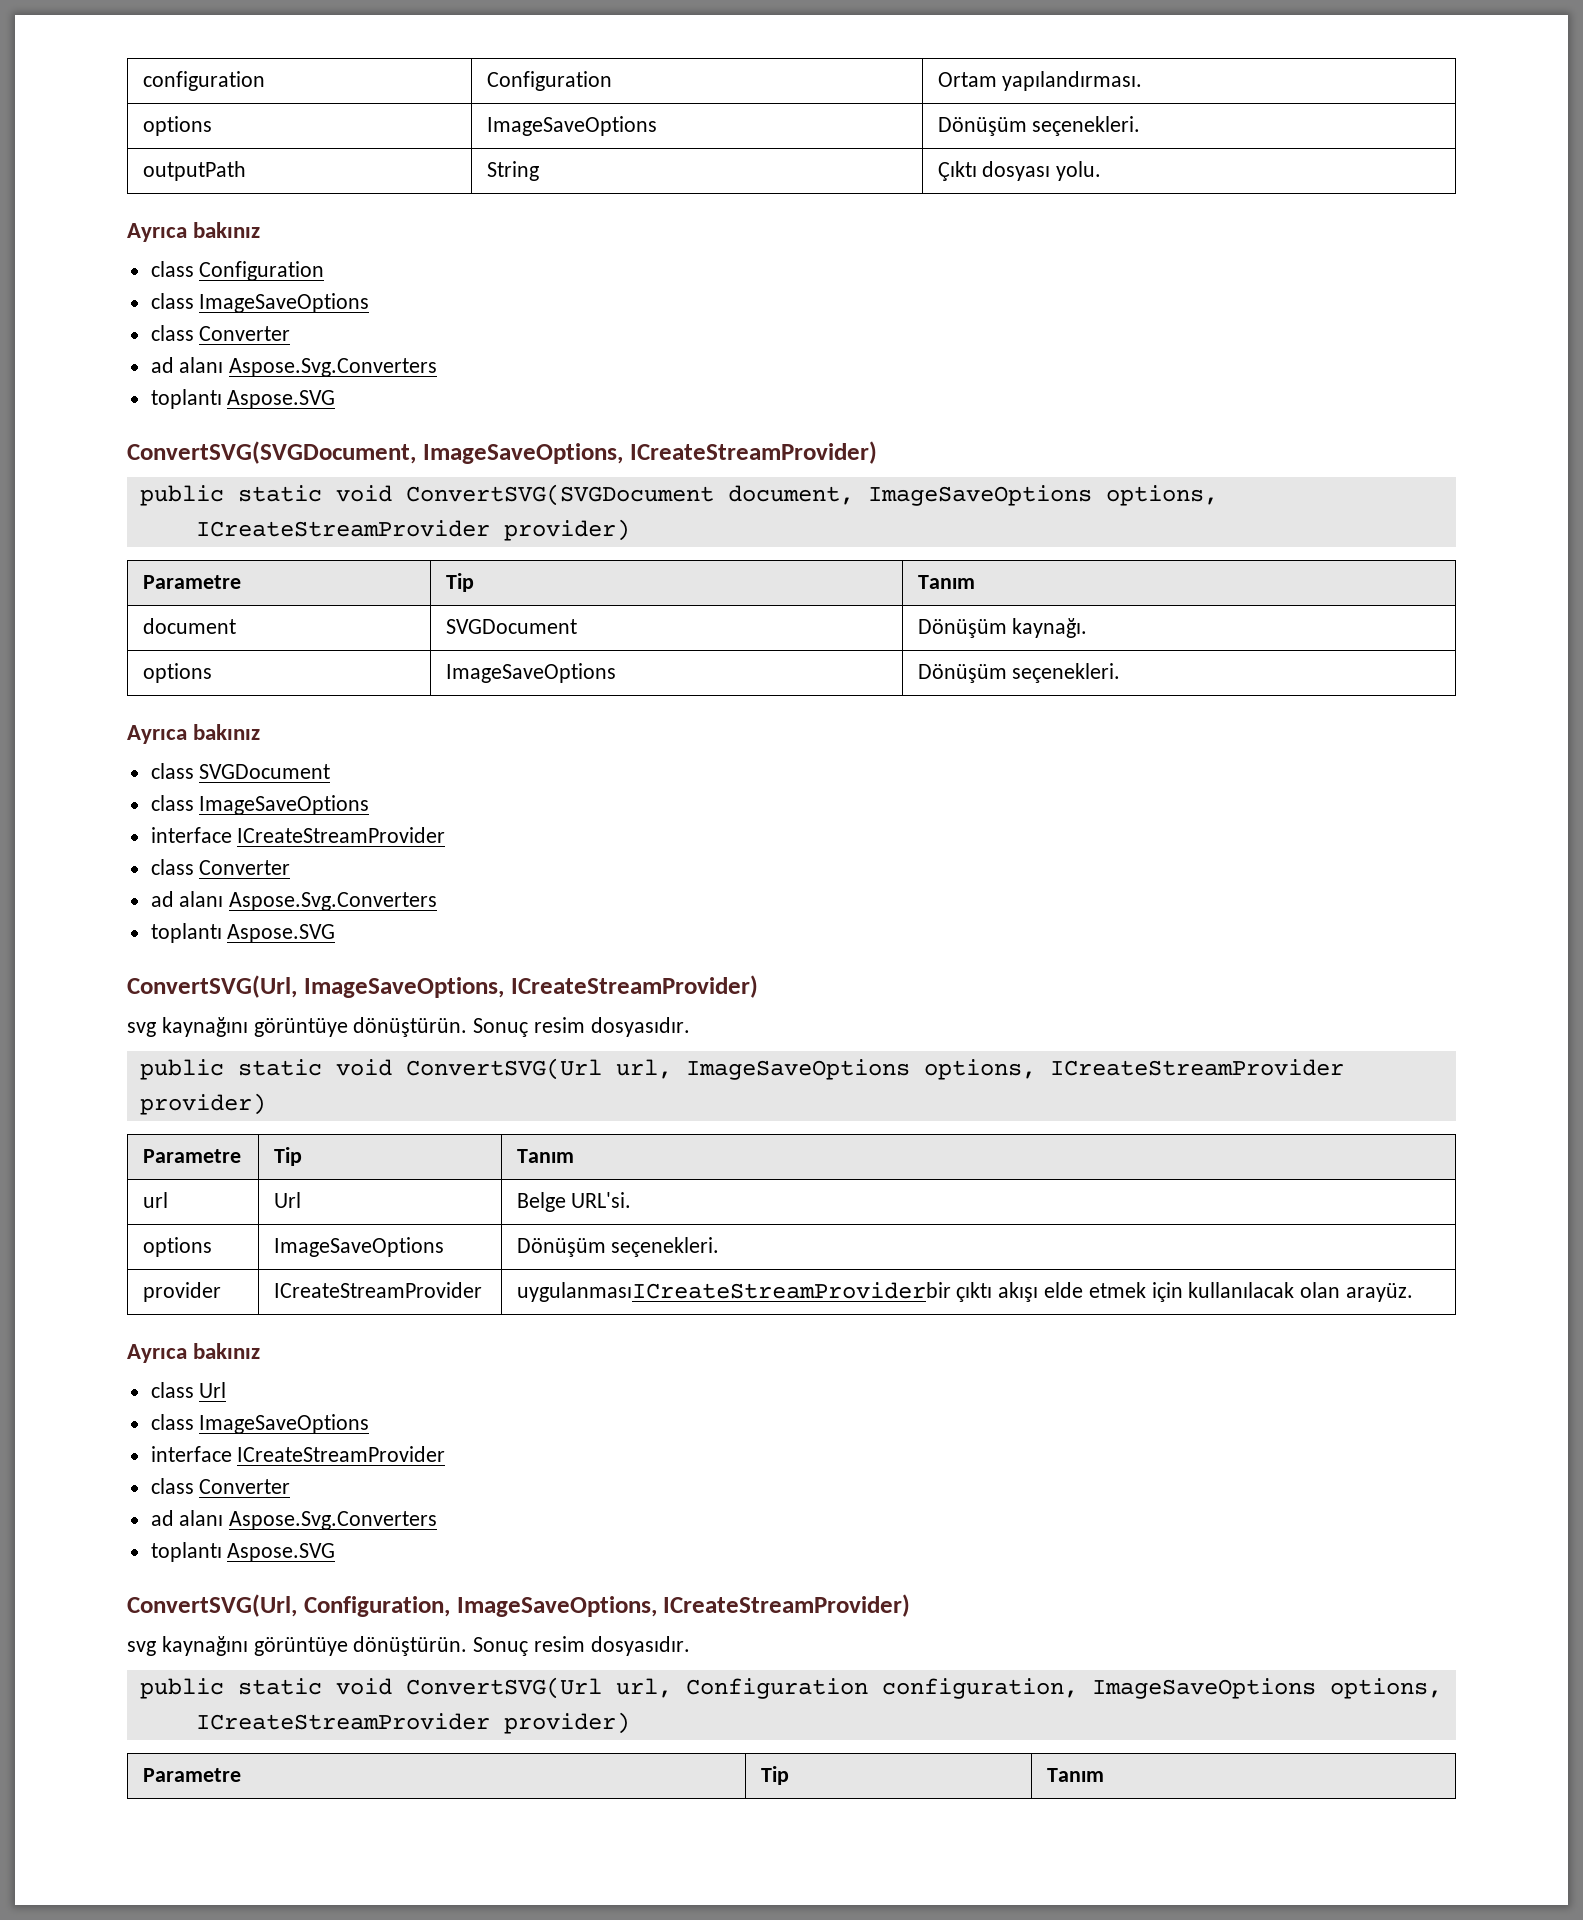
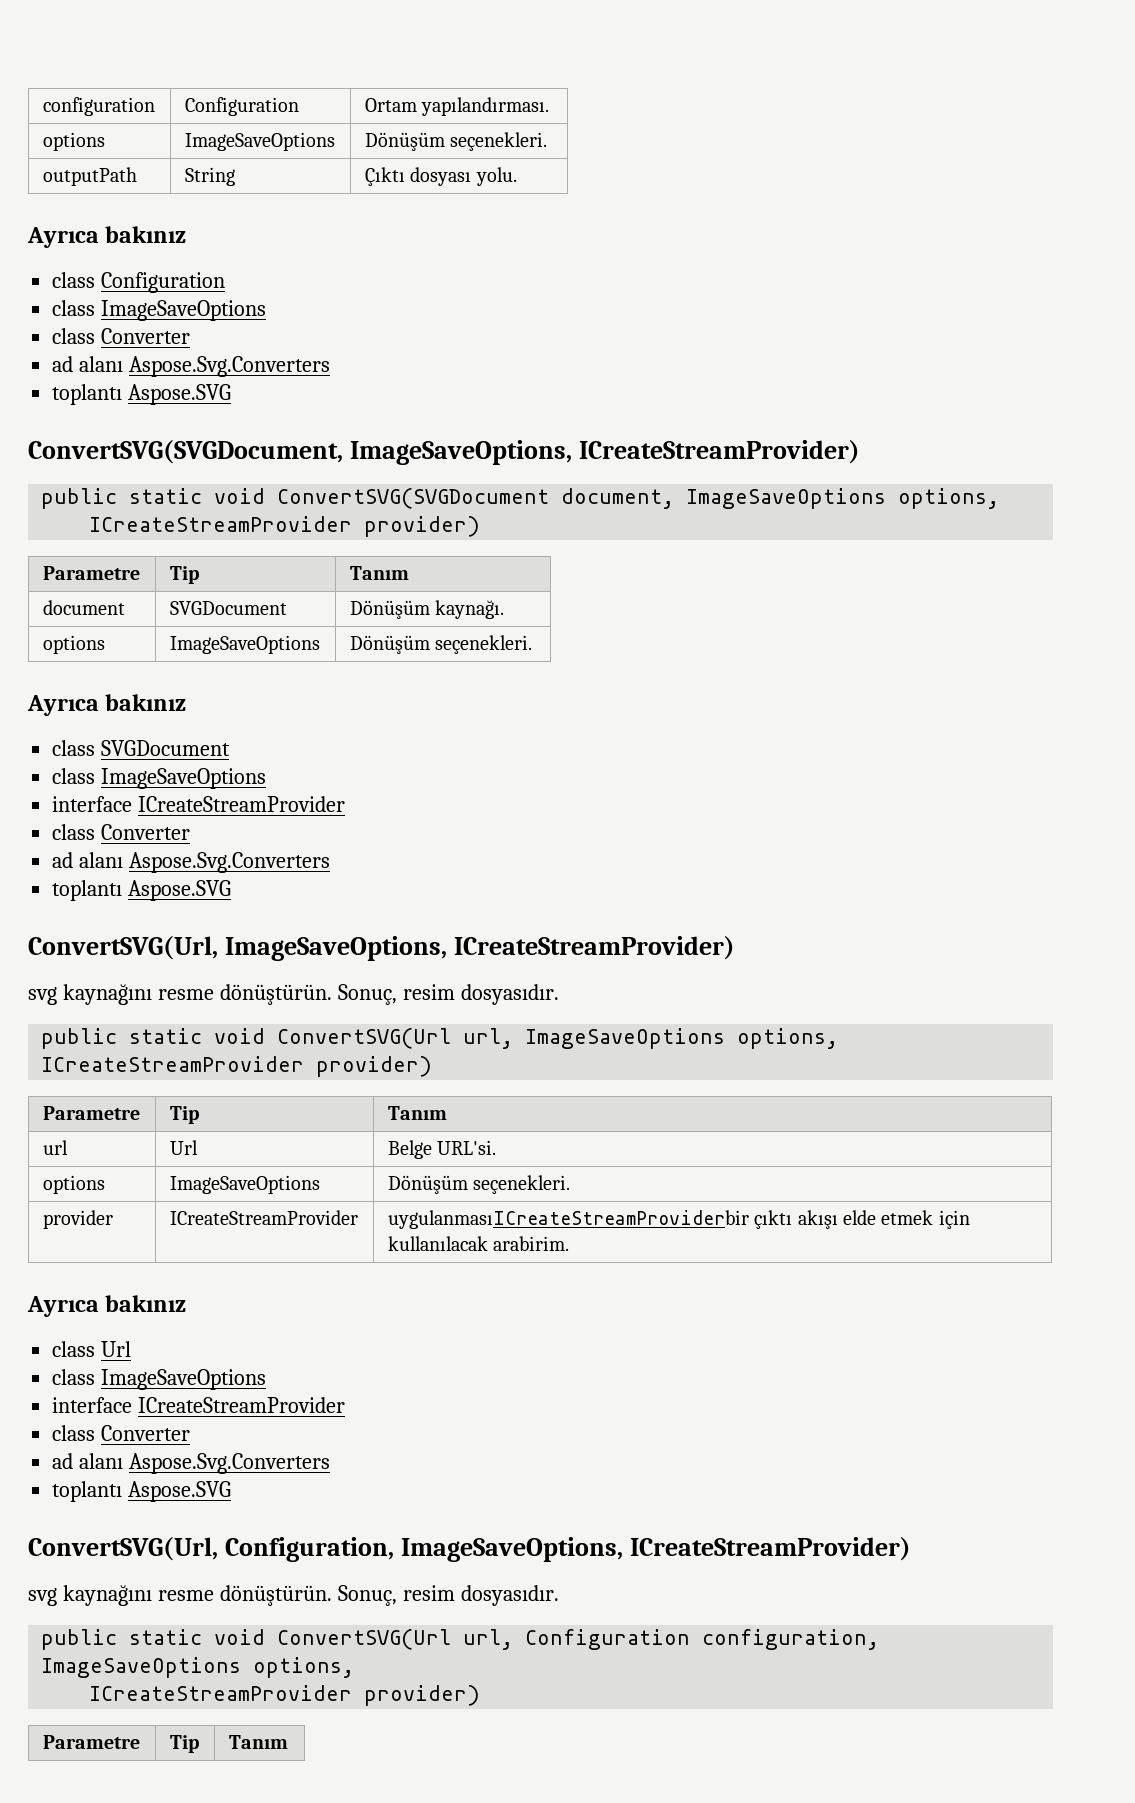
  ConvertSVG(Url, ImageSaveOptions, ICreateStreamProvider)
- svg kaynağını görüntüye dönüştürün. Sonuç resim dosyasıdır.
+ svg kaynağını resme dönüştürün. Sonuç, resim dosyasıdır.
- provider | ICreateStreamProvider | uygulanmasıICreateStreamProviderbir çıktı akışı elde etmek için kullanılacak olan arayüz.
+ provider | ICreateStreamProvider | uygulanmasıICreateStreamProviderbir çıktı akışı elde etmek için kullanılacak arabirim.
  ConvertSVG(Url, Configuration, ImageSaveOptions, ICreateStreamProvider)
- svg kaynağını görüntüye dönüştürün. Sonuç resim dosyasıdır.
+ svg kaynağını resme dönüştürün. Sonuç, resim dosyasıdır.

